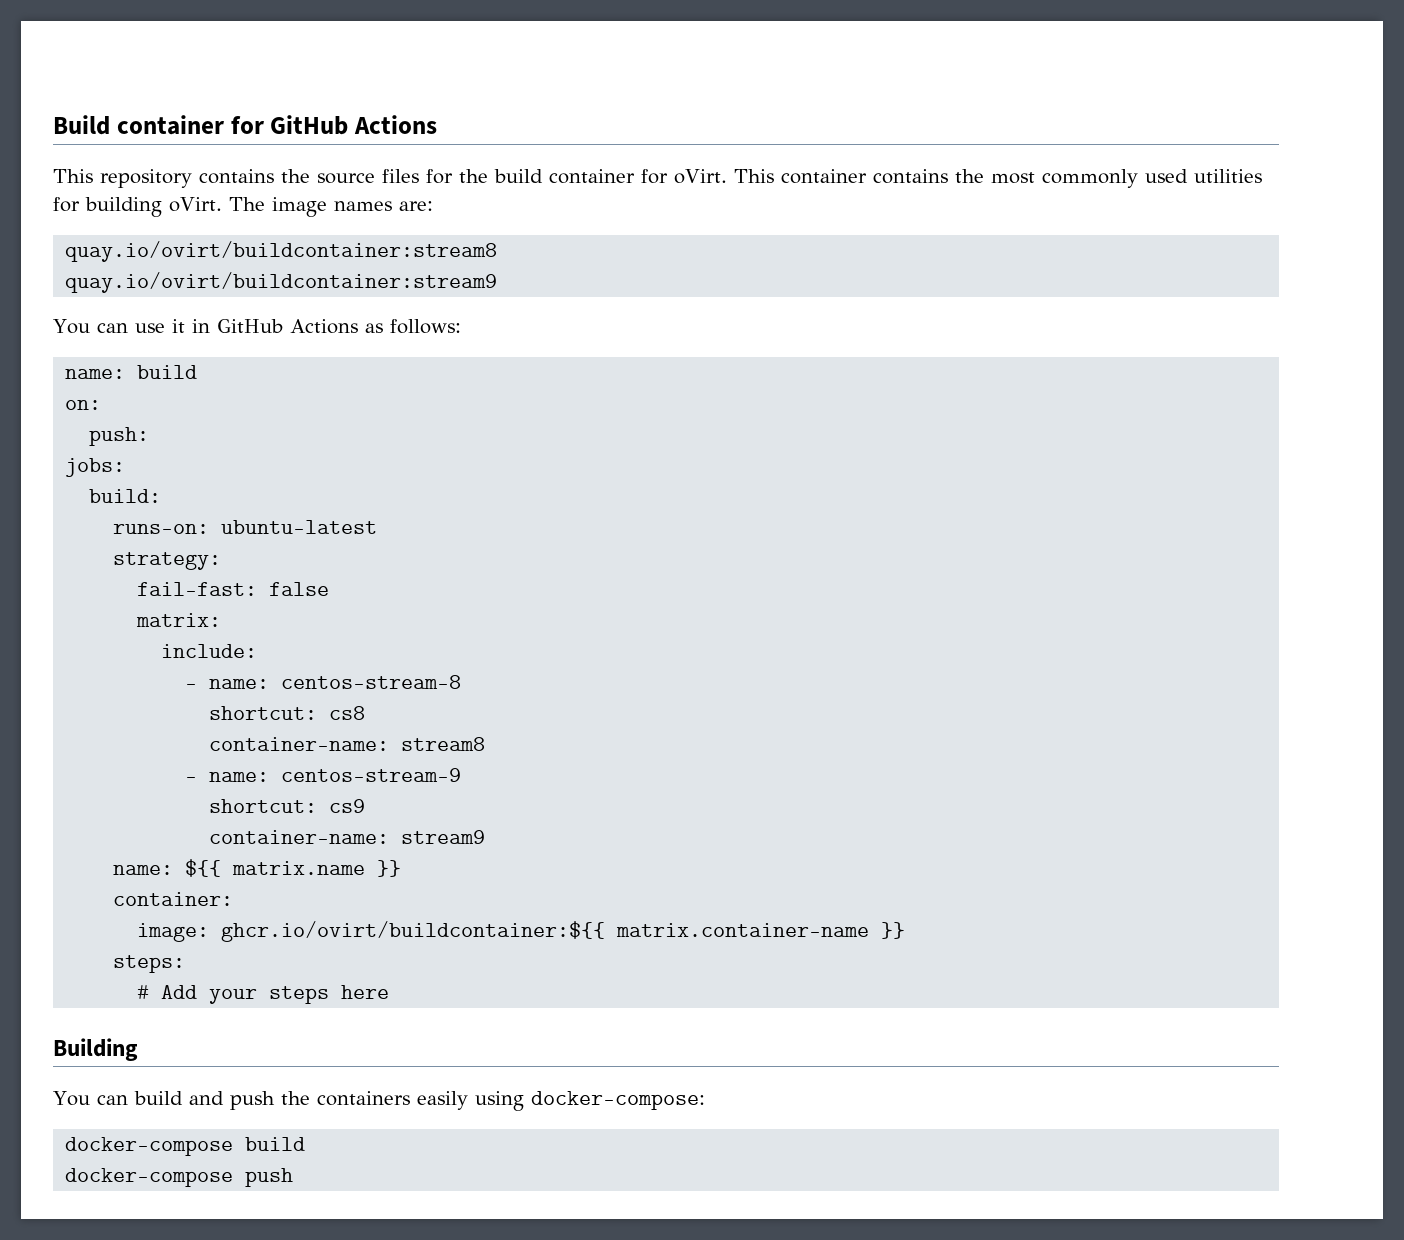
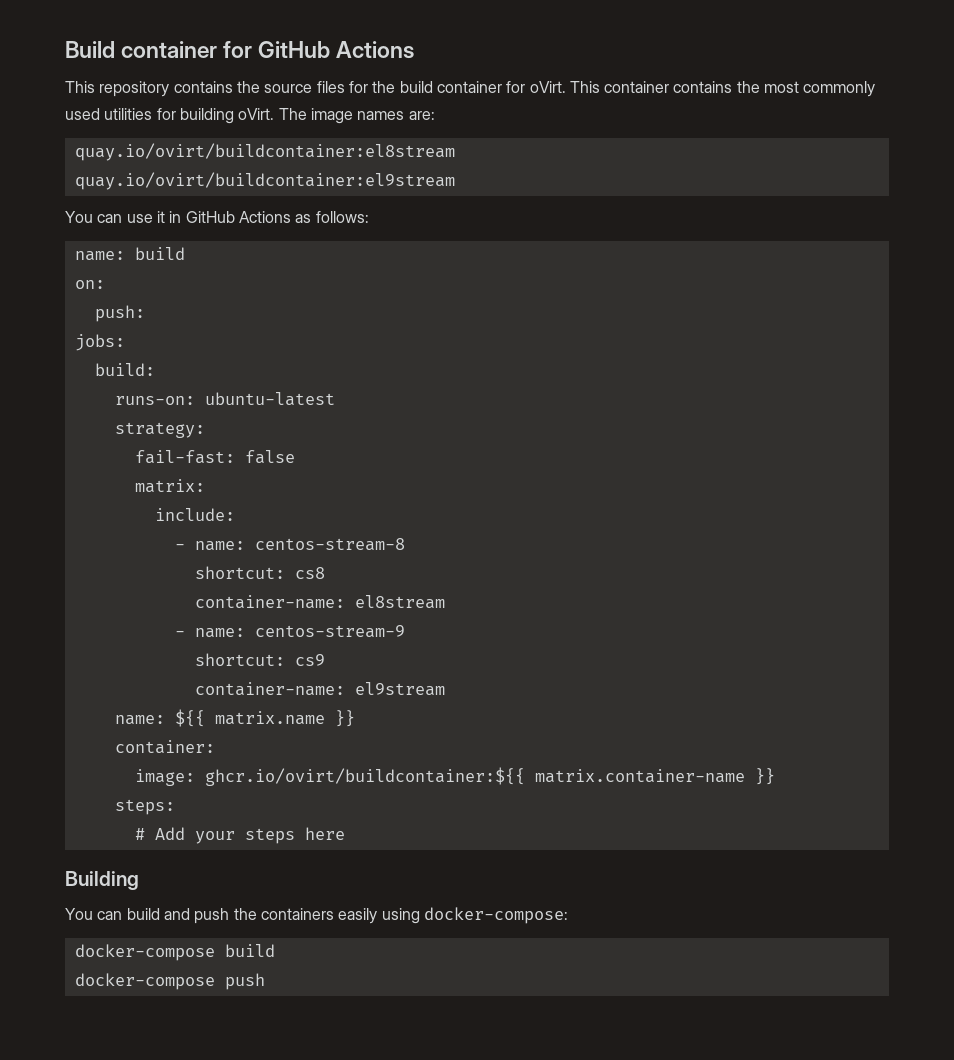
- quay.io/ovirt/buildcontainer:stream8
- quay.io/ovirt/buildcontainer:stream9
+ quay.io/ovirt/buildcontainer:el8stream
+ quay.io/ovirt/buildcontainer:el9stream
- container-name: stream8
+ container-name: el8stream
- container-name: stream9
+ container-name: el9stream

